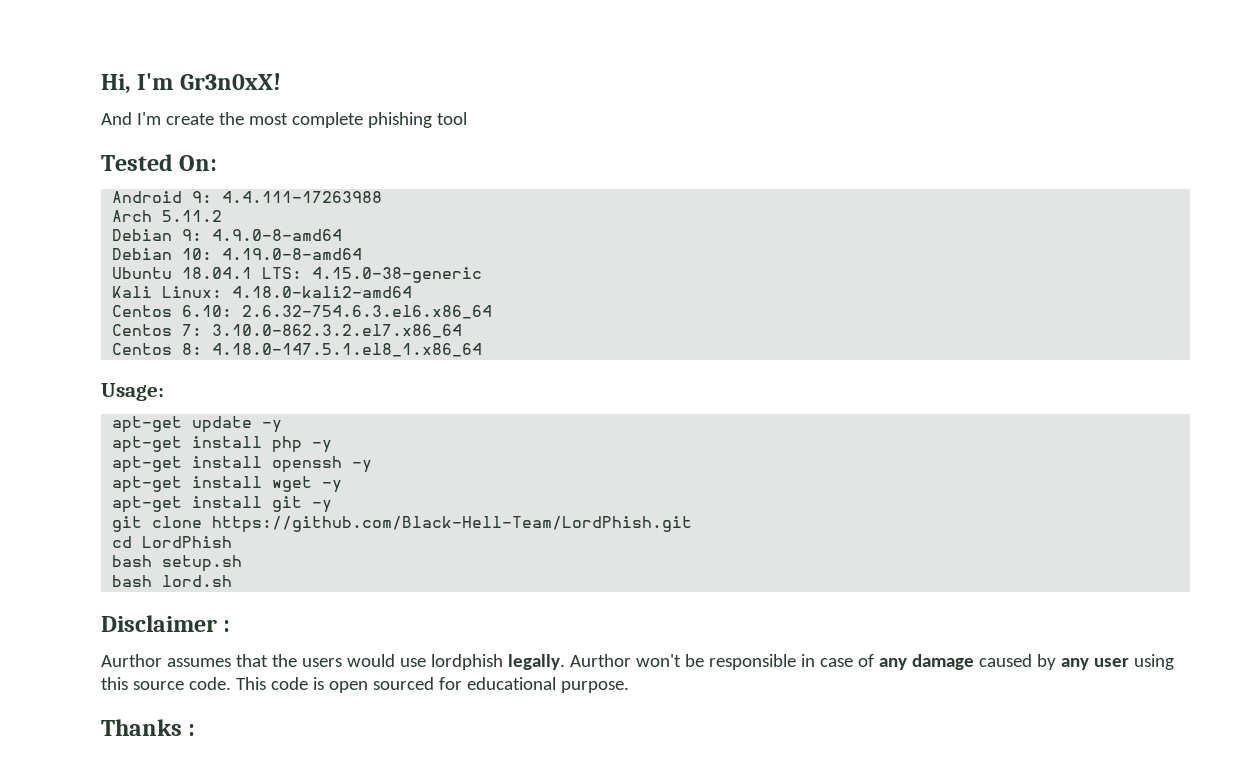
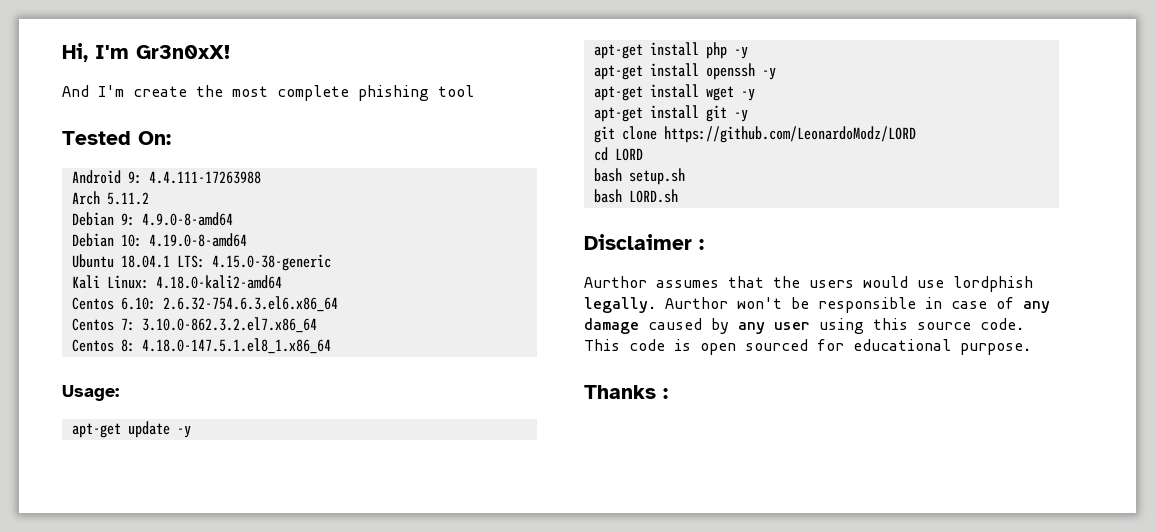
- git clone https://github.com/Black-Hell-Team/LordPhish.git
+ git clone https://github.com/LeonardoModz/LORD
- cd LordPhish
+ cd LORD
- bash lord.sh
+ bash LORD.sh

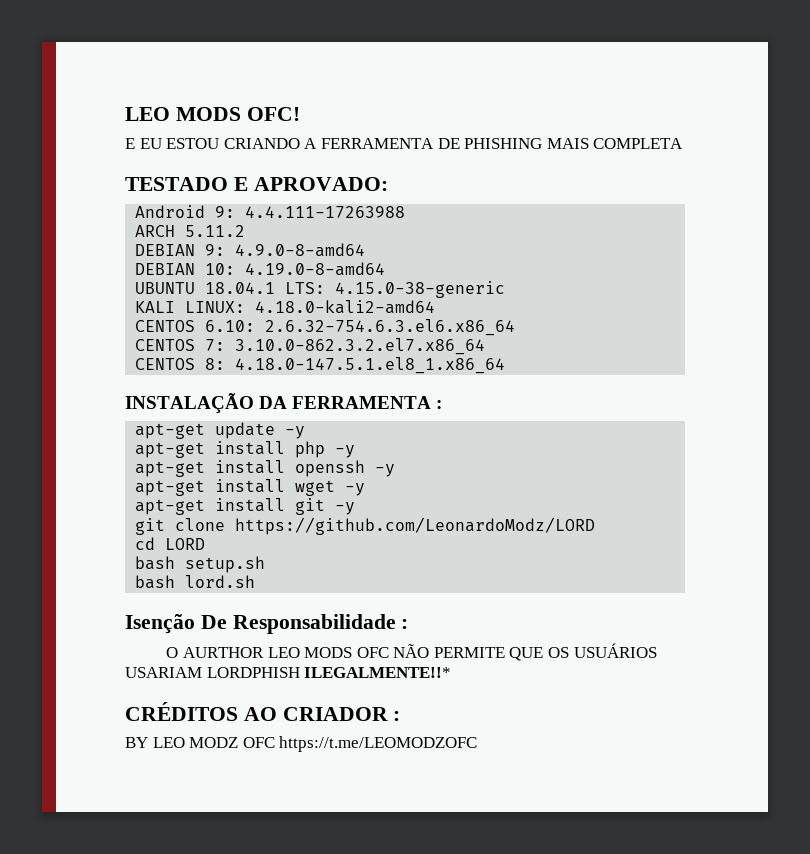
- Hi, I'm Gr3n0xX!
- And I'm create the most complete phishing tool
- Tested On:
+ LEO MODS OFC!
+ E EU ESTOU CRIANDO A FERRAMENTA DE PHISHING MAIS COMPLETA
+ TESTADO E APROVADO:
- Arch 5.11.2
+ ARCH 5.11.2
- Debian 9: 4.9.0-8-amd64
+ DEBIAN 9: 4.9.0-8-amd64
- Debian 10: 4.19.0-8-amd64
+ DEBIAN 10: 4.19.0-8-amd64
- Ubuntu 18.04.1 LTS: 4.15.0-38-generic
+ UBUNTU 18.04.1 LTS: 4.15.0-38-generic
- Kali Linux: 4.18.0-kali2-amd64
+ KALI LINUX: 4.18.0-kali2-amd64
- Centos 6.10: 2.6.32-754.6.3.el6.x86_64
+ CENTOS 6.10: 2.6.32-754.6.3.el6.x86_64
- Centos 7: 3.10.0-862.3.2.el7.x86_64
+ CENTOS 7: 3.10.0-862.3.2.el7.x86_64
- Centos 8: 4.18.0-147.5.1.el8_1.x86_64
+ CENTOS 8: 4.18.0-147.5.1.el8_1.x86_64
- Usage:
+ INSTALAÇÃO DA FERRAMENTA :
- bash LORD.sh
- Disclaimer :
- Aurthor assumes that the users would use lordphish legally. Aurthor won't be responsible in case of any damage caused by any user using this source code. This code is open sourced for educational purpose.
- Thanks :
+ bash lord.sh
+ Isenção De Responsabilidade :
+ O AURTHOR LEO MODS OFC NÃO PERMITE QUE OS USUÁRIOS USARIAM LORDPHISH ILEGALMENTE!!*
+ CRÉDITOS AO CRIADOR :
+ BY LEO MODZ OFC https://t.me/LEOMODZOFC

